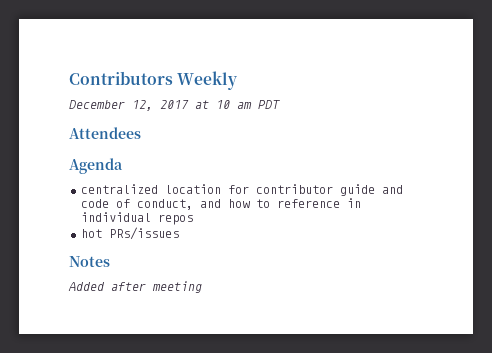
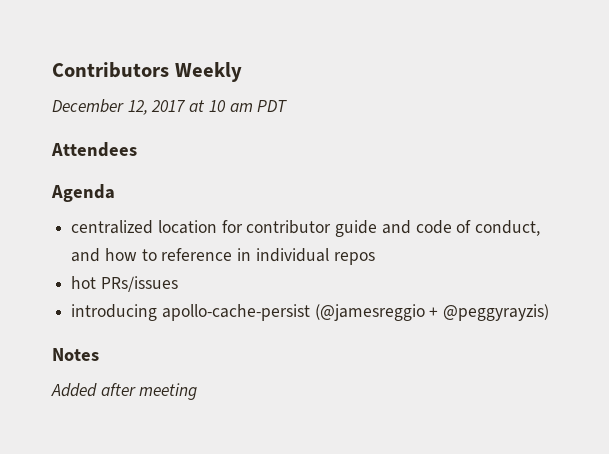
+ introducing apollo-cache-persist (@jamesreggio + @peggyrayzis)

